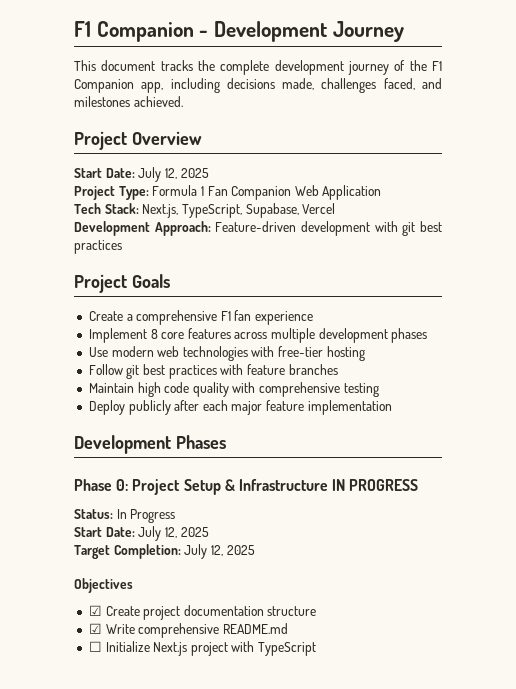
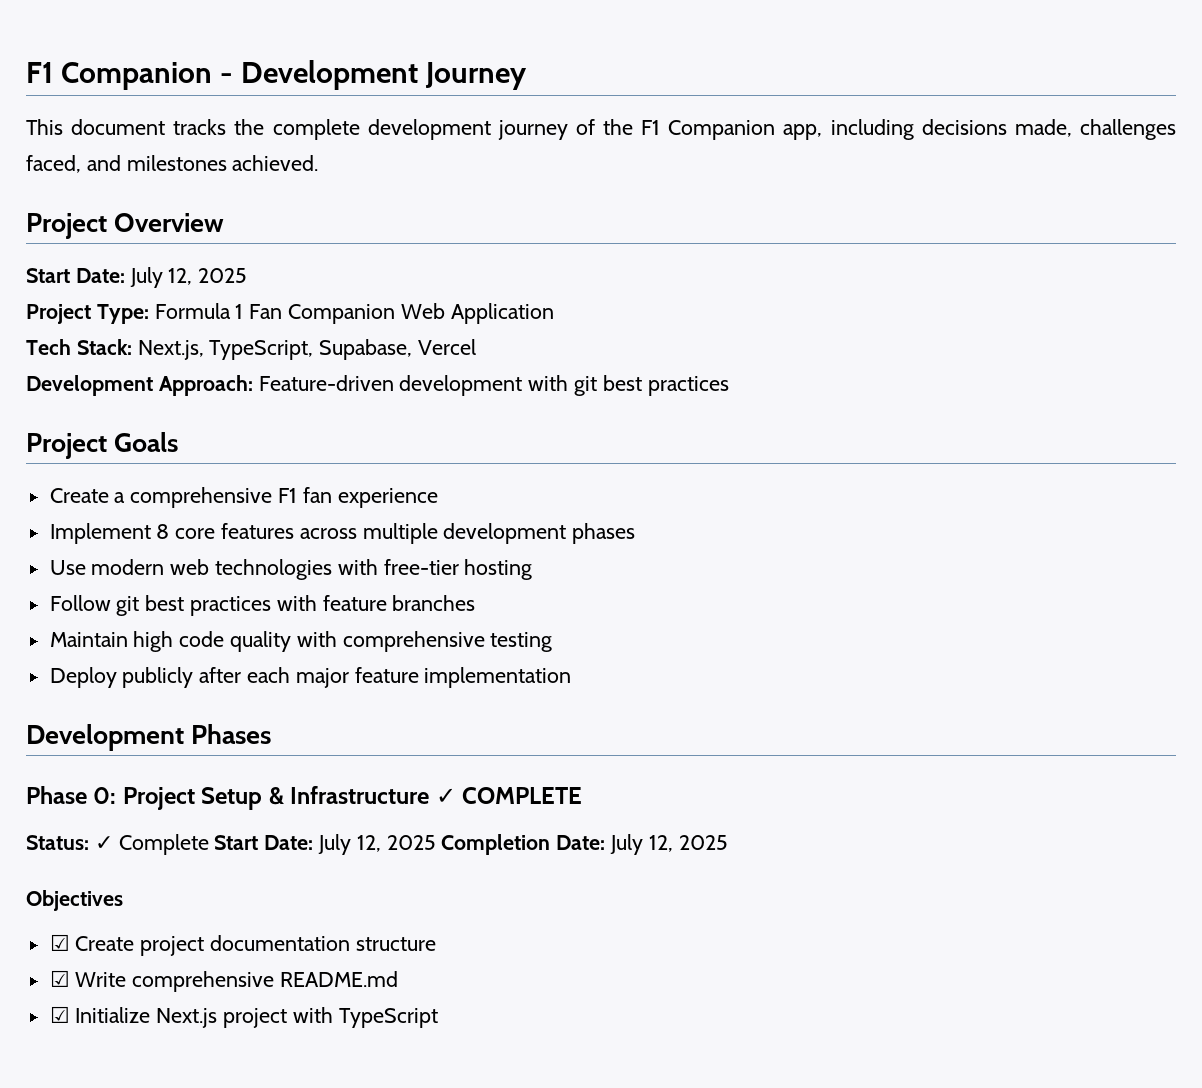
- Phase 0: Project Setup & Infrastructure IN PROGRESS
+ Phase 0: Project Setup & Infrastructure ✓ COMPLETE
- Status: In Progress
- Start Date: July 12, 2025
- Target Completion: July 12, 2025
+ Status: ✓ Complete Start Date: July 12, 2025 Completion Date: July 12, 2025
- ☐ Initialize Next.js project with TypeScript
+ ☑ Initialize Next.js project with TypeScript

